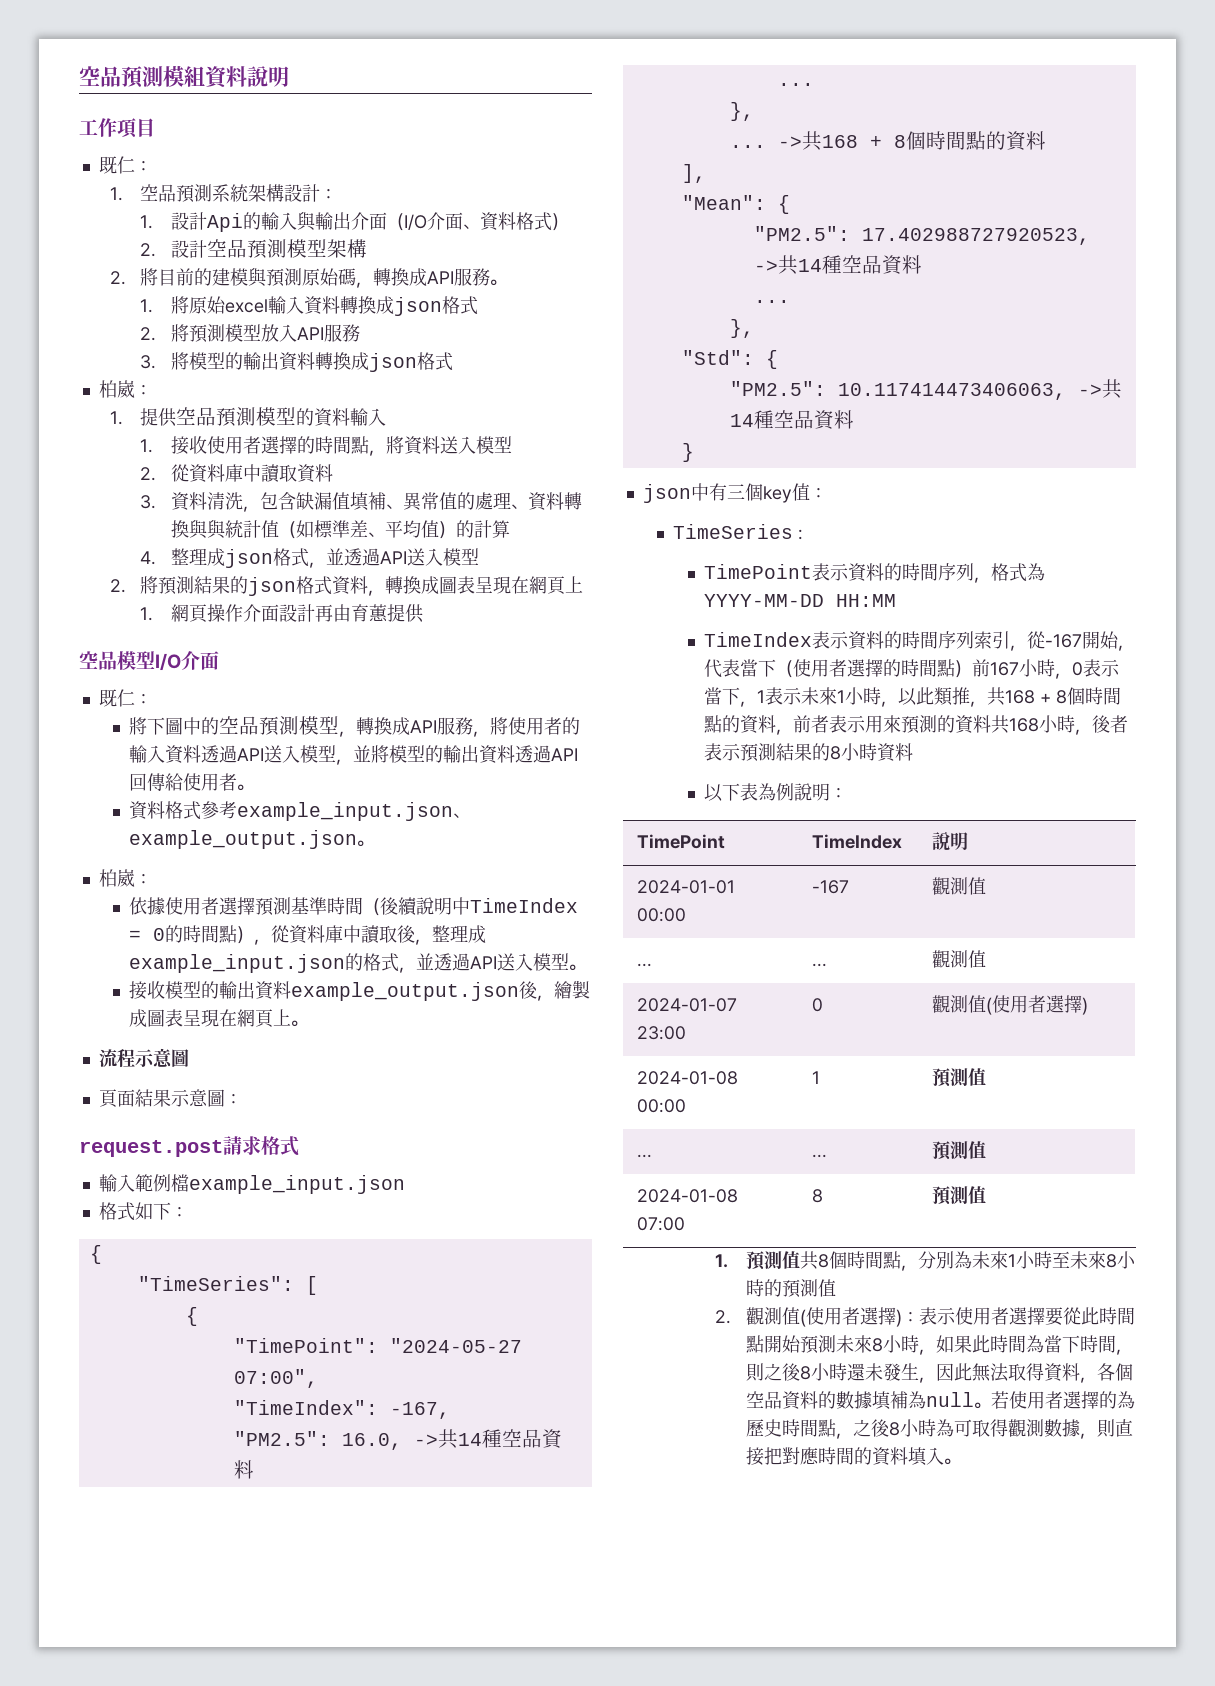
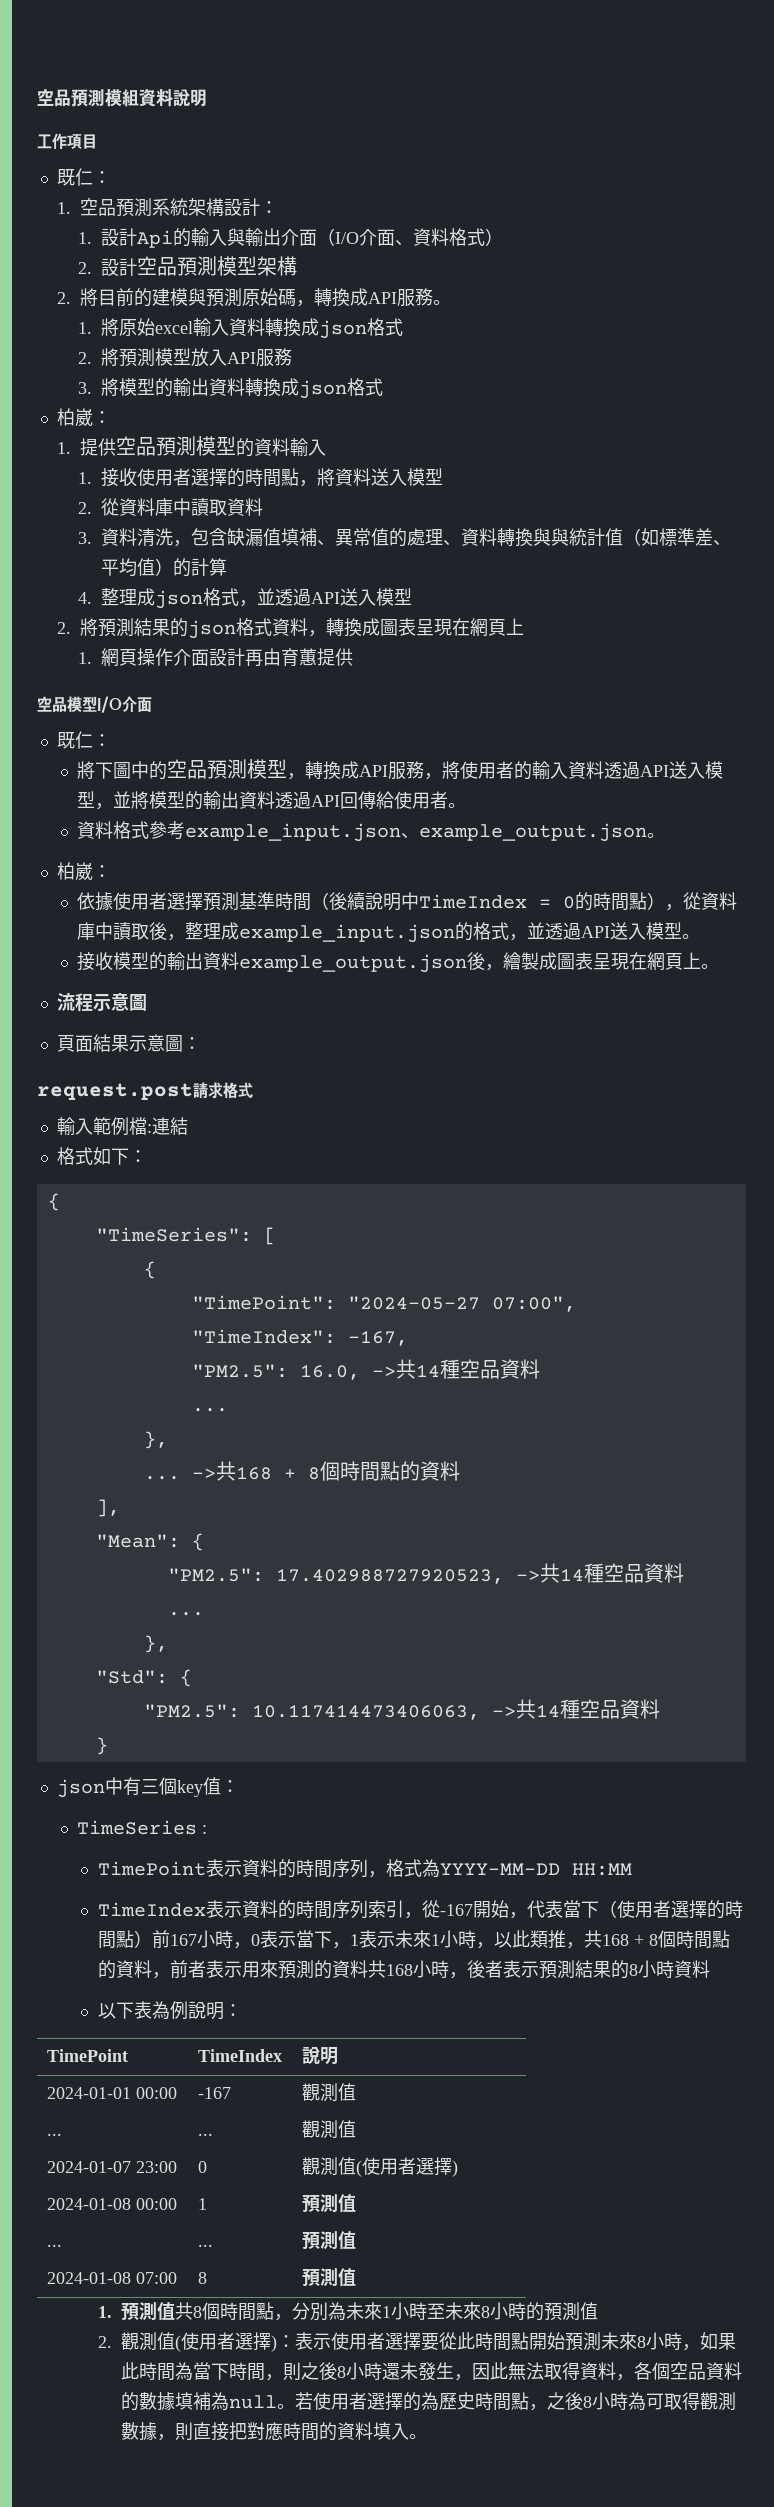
- 輸入範例檔example_input.json
+ 輸入範例檔:連結

